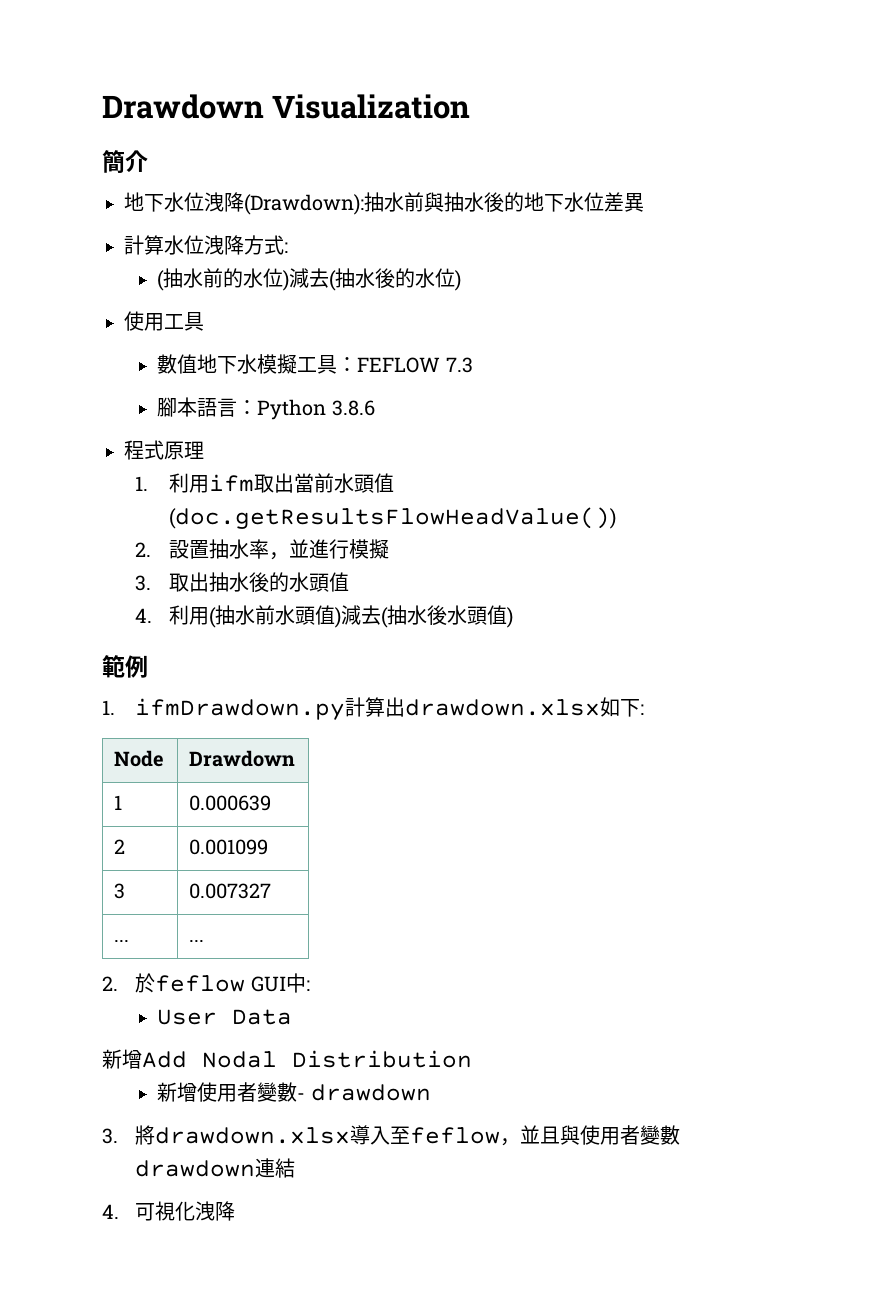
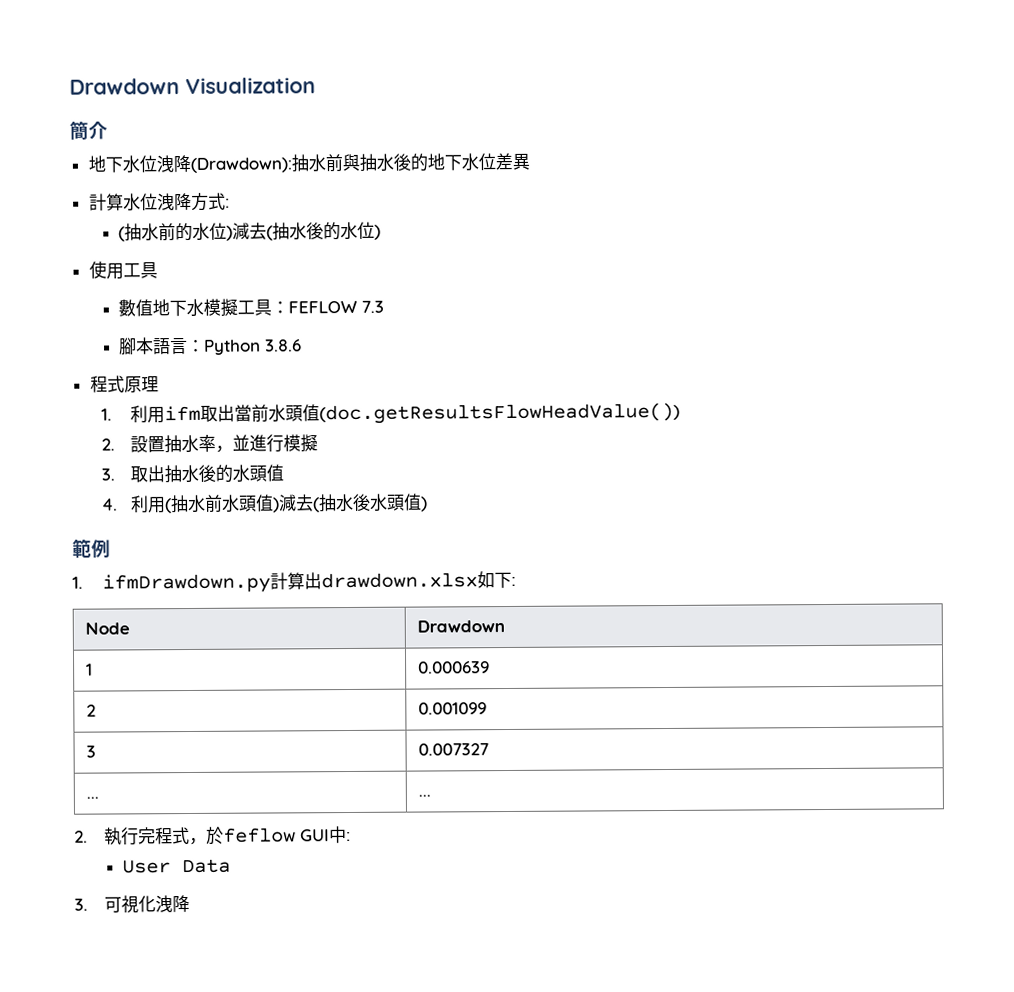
- 2.於feflow GUI中:
+ 2.執行完程式，於feflow GUI中:
- 新增Add Nodal Distribution
- 新增使用者變數- drawdown
- 3.將drawdown.xlsx導入至feflow，並且與使用者變數drawdown連結
- 4.可視化洩降
+ 3.可視化洩降

